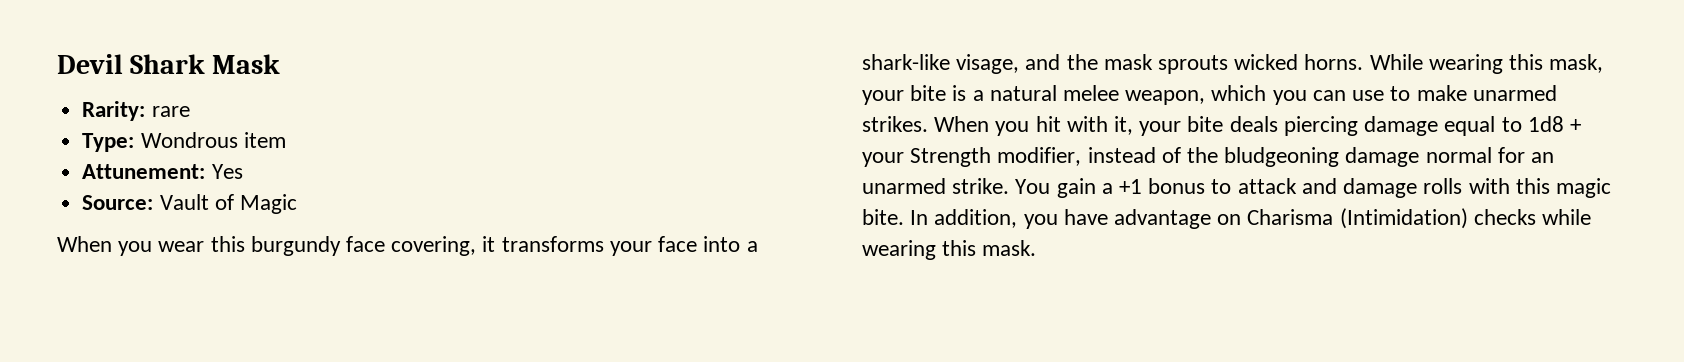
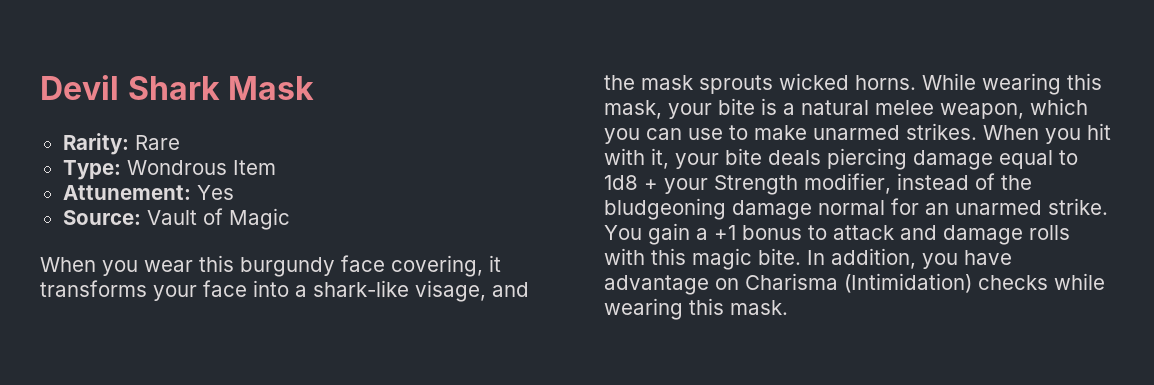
- Rarity: rare
+ Rarity: Rare
- Type: Wondrous item
+ Type: Wondrous Item

